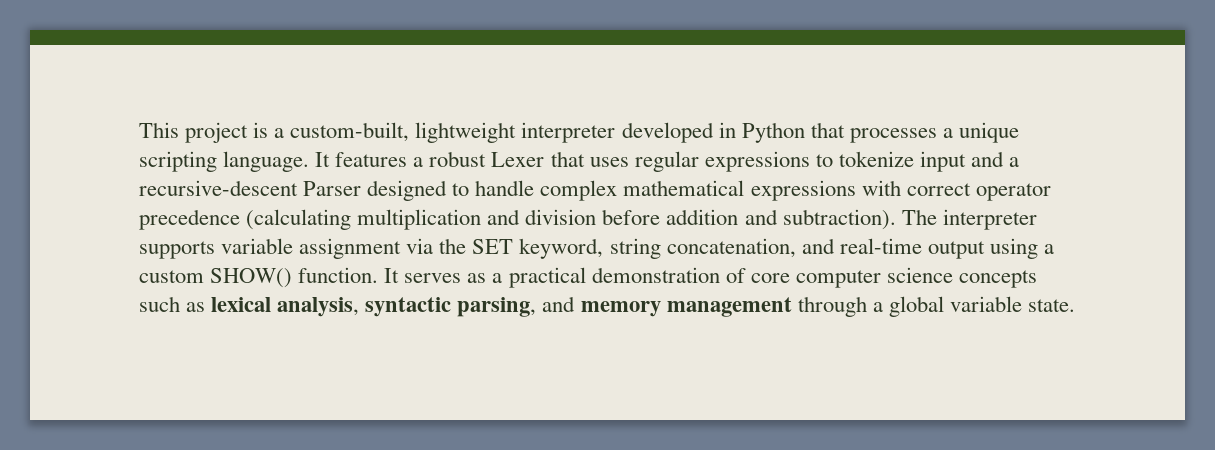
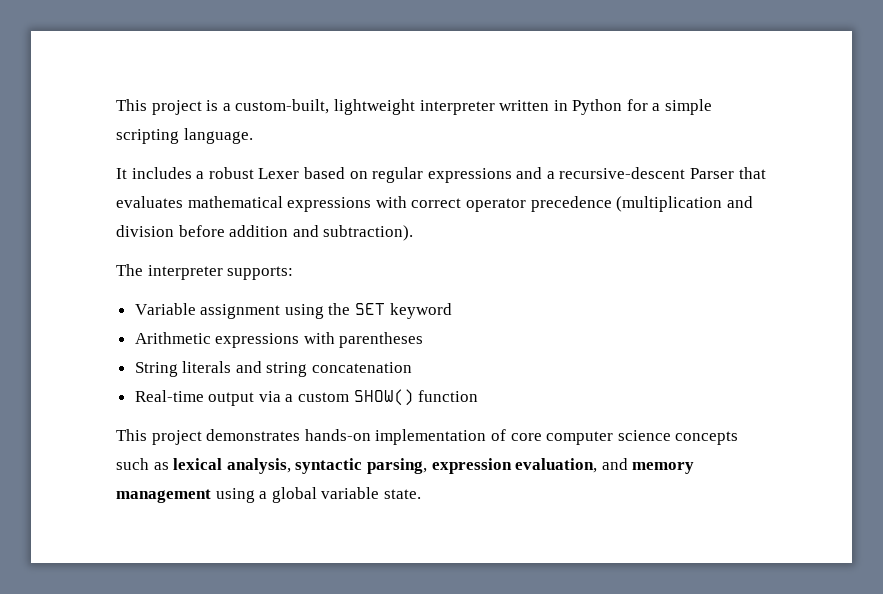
- This project is a custom-built, lightweight interpreter developed in Python that processes a unique scripting language. It features a robust Lexer that uses regular expressions to tokenize input and a recursive-descent Parser designed to handle complex mathematical expressions with correct operator precedence (calculating multiplication and division before addition and subtraction). The interpreter supports variable assignment via the SET keyword, string concatenation, and real-time output using a custom SHOW() function. It serves as a practical demonstration of core computer science concepts such as lexical analysis, syntactic parsing, and memory management through a global variable state.
+ This project is a custom-built, lightweight interpreter written in Python for a simple scripting language.
+ It includes a robust Lexer based on regular expressions and a recursive-descent Parser that evaluates mathematical expressions with correct operator precedence (multiplication and division before addition and subtraction).
+ The interpreter supports:
+ Variable assignment using the SET keyword
+ Arithmetic expressions with parentheses
+ String literals and string concatenation
+ Real-time output via a custom SHOW() function
+ This project demonstrates hands-on implementation of core computer science concepts such as lexical analysis, syntactic parsing, expression evaluation, and memory management using a global variable state.

